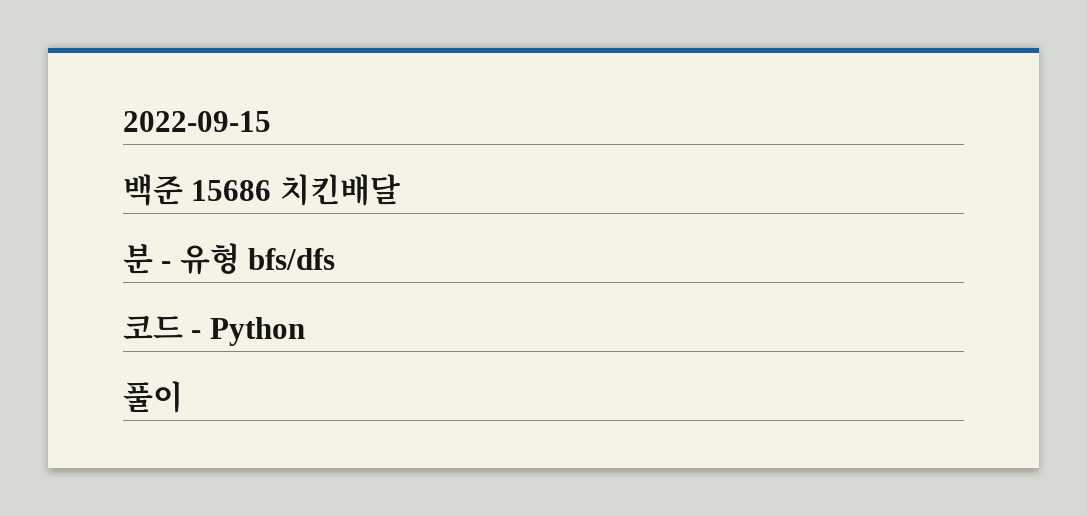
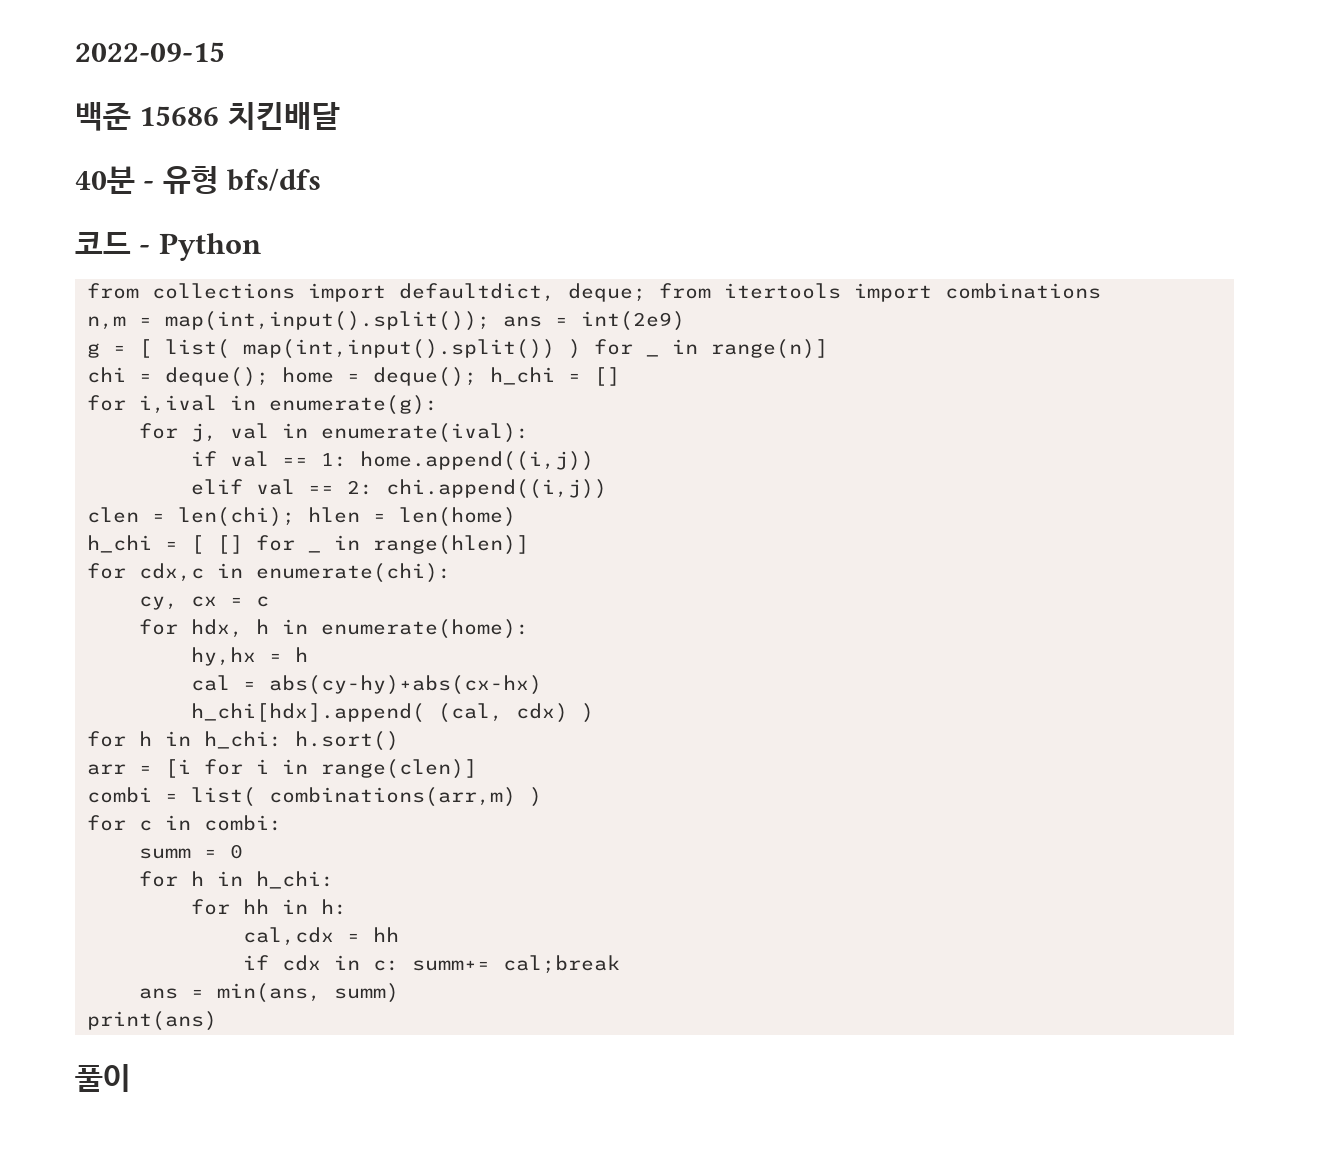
- 분 - 유형 bfs/dfs
+ 40분 - 유형 bfs/dfs
+ from collections import defaultdict, deque; from itertools import combinations
+ n,m = map(int,input().split()); ans = int(2e9)
+ g = [ list( map(int,input().split()) ) for _ in range(n)]
+ chi = deque(); home = deque(); h_chi = []
+ for i,ival in enumerate(g):
+ for j, val in enumerate(ival):
+ if val == 1: home.append((i,j))
+ elif val == 2: chi.append((i,j))
+ clen = len(chi); hlen = len(home)
+ h_chi = [ [] for _ in range(hlen)]
+ for cdx,c in enumerate(chi):
+ cy, cx = c
+ for hdx, h in enumerate(home):
+ hy,hx = h
+ cal = abs(cy-hy)+abs(cx-hx)
+ h_chi[hdx].append( (cal, cdx) )
+ for h in h_chi: h.sort()
+ arr = [i for i in range(clen)]
+ combi = list( combinations(arr,m) )
+ for c in combi:
+ summ = 0
+ for h in h_chi:
+ for hh in h:
+ cal,cdx = hh
+ if cdx in c: summ+= cal;break
+ ans = min(ans, summ)
+ print(ans)

